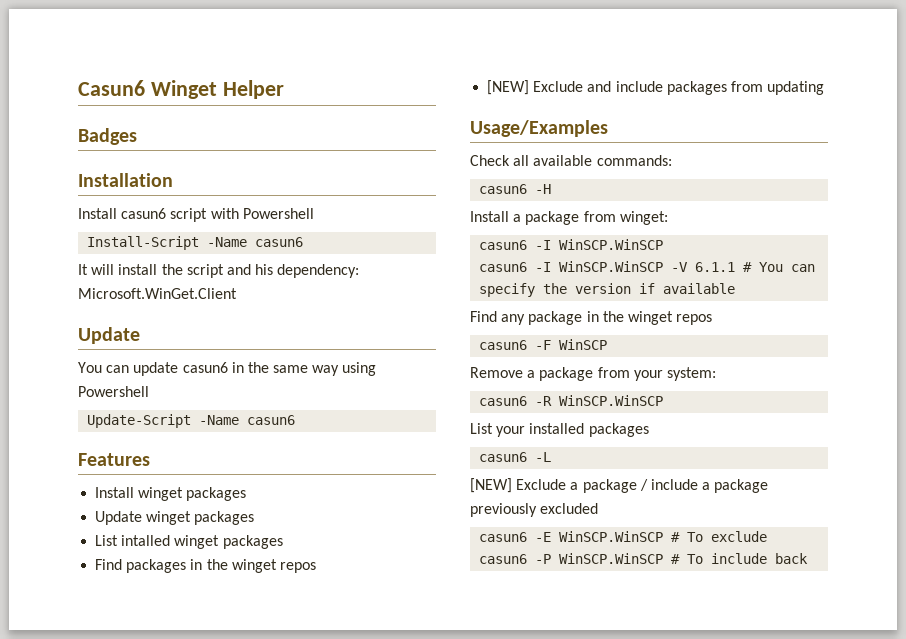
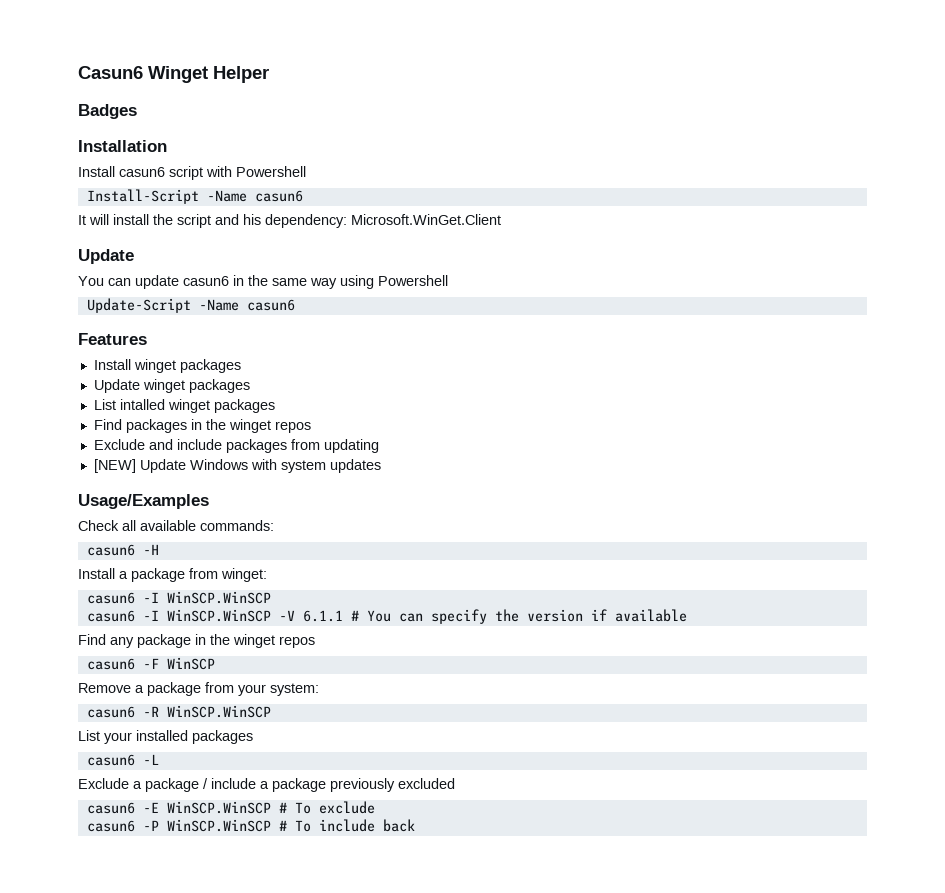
- [NEW] Exclude and include packages from updating
+ Exclude and include packages from updating
+ [NEW] Update Windows with system updates
- [NEW] Exclude a package / include a package previously excluded
+ Exclude a package / include a package previously excluded

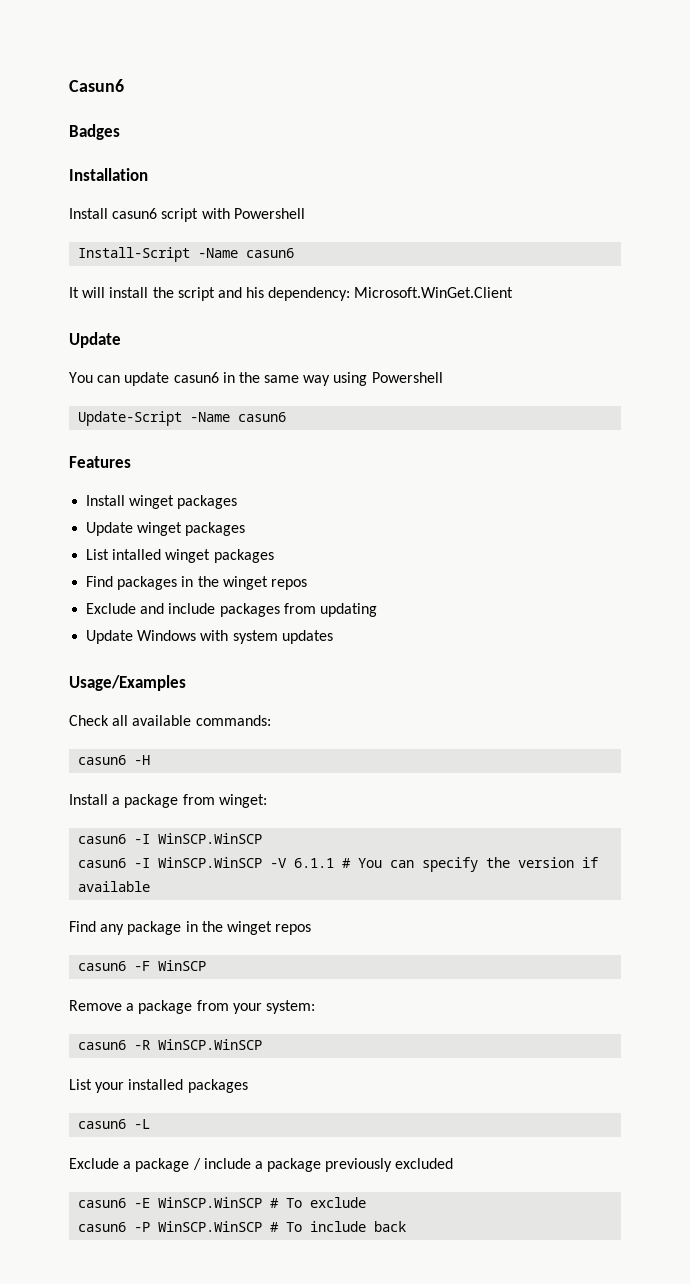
- Casun6 Winget Helper
+ Casun6
- [NEW] Update Windows with system updates
+ Update Windows with system updates

